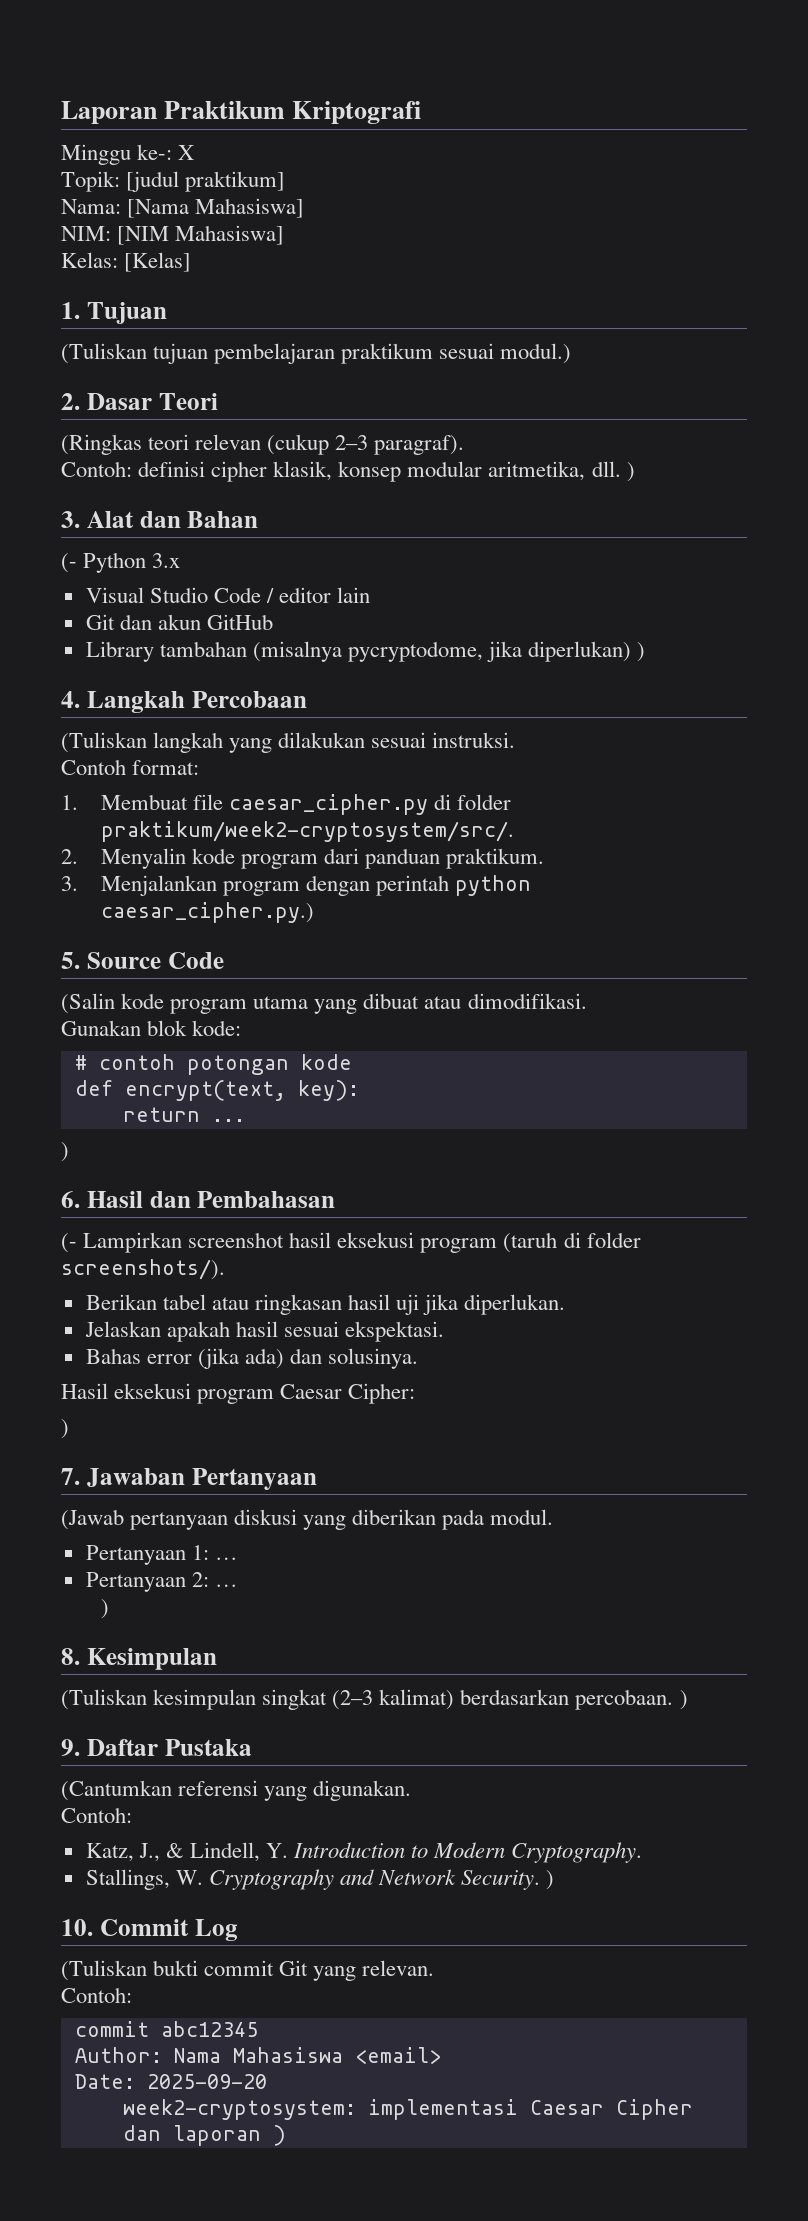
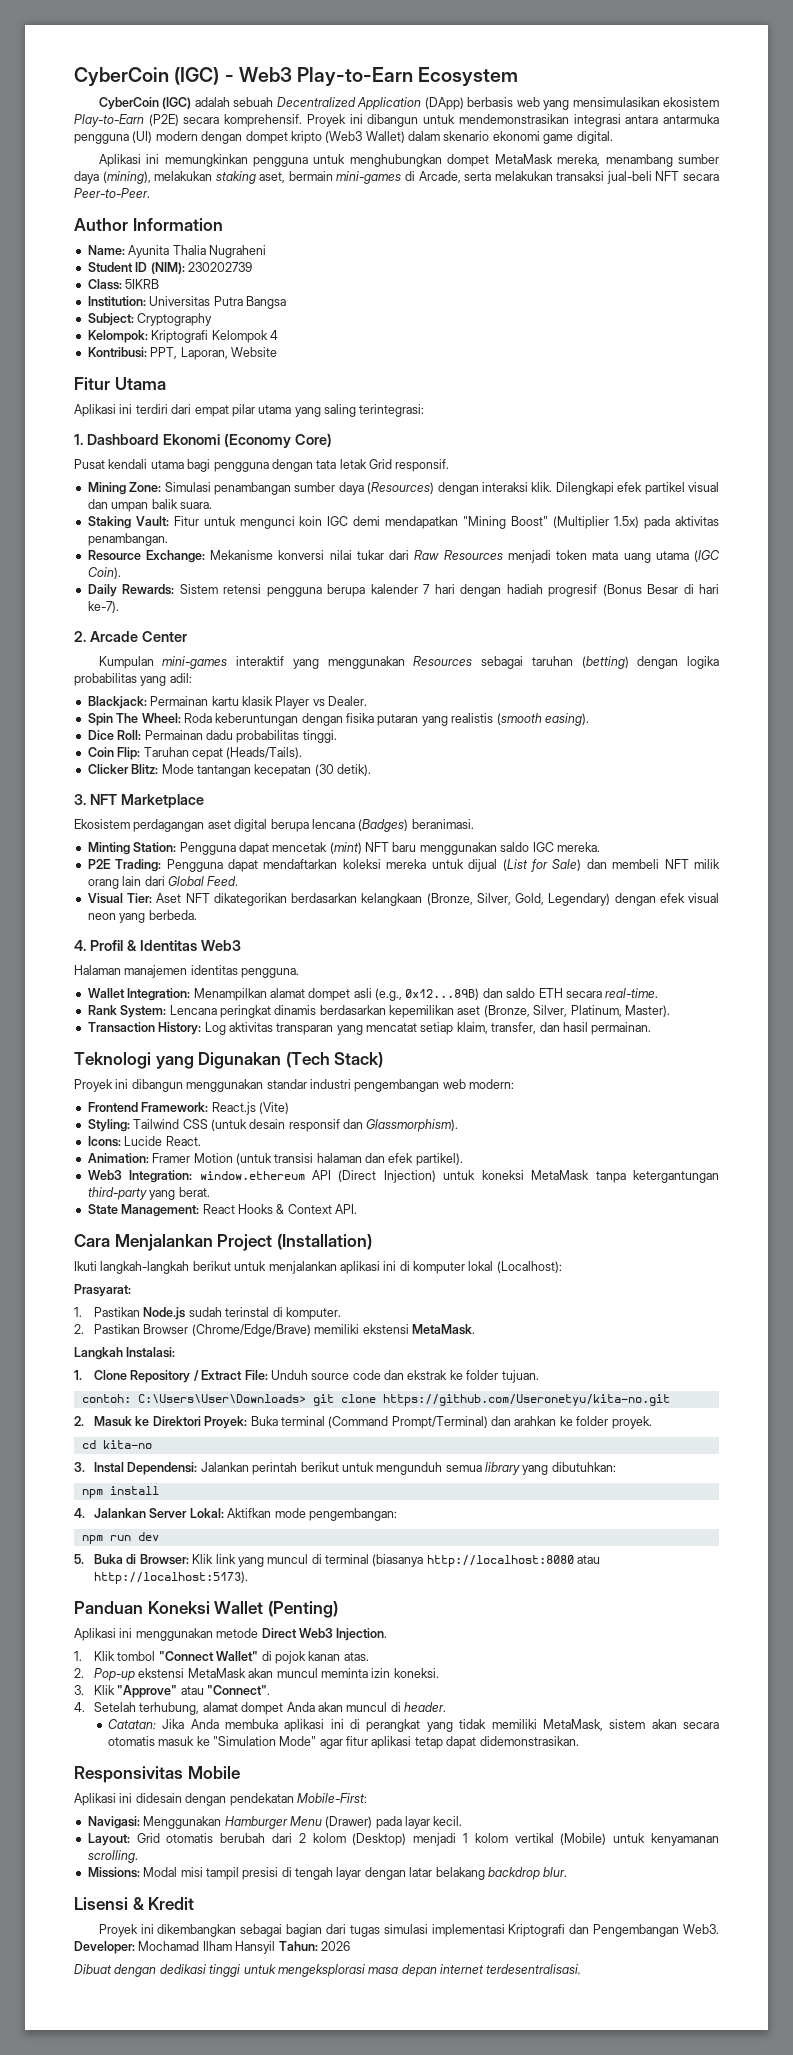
- Laporan Praktikum Kriptografi
- Minggu ke-: X
- Topik: [judul praktikum]
- Nama: [Nama Mahasiswa]
- NIM: [NIM Mahasiswa]
- Kelas: [Kelas]
- 1. Tujuan
- (Tuliskan tujuan pembelajaran praktikum sesuai modul.)
- 2. Dasar Teori
- (Ringkas teori relevan (cukup 2–3 paragraf).
- Contoh: definisi cipher klasik, konsep modular aritmetika, dll. )
- 3. Alat dan Bahan
- (- Python 3.x
- Visual Studio Code / editor lain
- Git dan akun GitHub
- Library tambahan (misalnya pycryptodome, jika diperlukan) )
- 4. Langkah Percobaan
- (Tuliskan langkah yang dilakukan sesuai instruksi.
- Contoh format:
- 1. Membuat file caesar_cipher.py di folder praktikum/week2-cryptosystem/src/.
- 2. Menyalin kode program dari panduan praktikum.
- 3. Menjalankan program dengan perintah python caesar_cipher.py.)
- 5. Source Code
- (Salin kode program utama yang dibuat atau dimodifikasi.
- Gunakan blok kode:
- # contoh potongan kode
- def encrypt(text, key):
- return ...
- )
- 6. Hasil dan Pembahasan
- (- Lampirkan screenshot hasil eksekusi program (taruh di folder screenshots/).
- Berikan tabel atau ringkasan hasil uji jika diperlukan.
- Jelaskan apakah hasil sesuai ekspektasi.
- Bahas error (jika ada) dan solusinya.
- Hasil eksekusi program Caesar Cipher:
- )
- 7. Jawaban Pertanyaan
- (Jawab pertanyaan diskusi yang diberikan pada modul.
- Pertanyaan 1: …
- Pertanyaan 2: …
- )
- 8. Kesimpulan
- (Tuliskan kesimpulan singkat (2–3 kalimat) berdasarkan percobaan. )
- 9. Daftar Pustaka
- (Cantumkan referensi yang digunakan.
- Contoh:
- Katz, J., & Lindell, Y. Introduction to Modern Cryptography.
- Stallings, W. Cryptography and Network Security. )
- 10. Commit Log
- (Tuliskan bukti commit Git yang relevan.
- Contoh:
- commit abc12345
- Author: Nama Mahasiswa <email>
- Date: 2025-09-20
- week2-cryptosystem: implementasi Caesar Cipher dan laporan )
+ CyberCoin (IGC) - Web3 Play-to-Earn Ecosystem
+ CyberCoin (IGC) adalah sebuah Decentralized Application (DApp) berbasis web yang mensimulasikan ekosistem Play-to-Earn (P2E) secara komprehensif. Proyek ini dibangun untuk mendemonstrasikan integrasi antara antarmuka pengguna (UI) modern dengan dompet kripto (Web3 Wallet) dalam skenario ekonomi game digital.
+ Aplikasi ini memungkinkan pengguna untuk menghubungkan dompet MetaMask mereka, menambang sumber daya (mining), melakukan staking aset, bermain mini-games di Arcade, serta melakukan transaksi jual-beli NFT secara Peer-to-Peer.
+ Author Information
+ Name: Ayunita Thalia Nugraheni
+ Student ID (NIM): 230202739
+ Class: 5IKRB
+ Institution: Universitas Putra Bangsa
+ Subject: Cryptography
+ Kelompok: Kriptografi Kelompok 4
+ Kontribusi: PPT, Laporan, Website
+ Fitur Utama
+ Aplikasi ini terdiri dari empat pilar utama yang saling terintegrasi:
+ 1. Dashboard Ekonomi (Economy Core)
+ Pusat kendali utama bagi pengguna dengan tata letak Grid responsif.
+ Mining Zone: Simulasi penambangan sumber daya (Resources) dengan interaksi klik. Dilengkapi efek partikel visual dan umpan balik suara.
+ Staking Vault: Fitur untuk mengunci koin IGC demi mendapatkan "Mining Boost" (Multiplier 1.5x) pada aktivitas penambangan.
+ Resource Exchange: Mekanisme konversi nilai tukar dari Raw Resources menjadi token mata uang utama (IGC Coin).
+ Daily Rewards: Sistem retensi pengguna berupa kalender 7 hari dengan hadiah progresif (Bonus Besar di hari ke-7).
+ 2. Arcade Center
+ Kumpulan mini-games interaktif yang menggunakan Resources sebagai taruhan (betting) dengan logika probabilitas yang adil:
+ Blackjack: Permainan kartu klasik Player vs Dealer.
+ Spin The Wheel: Roda keberuntungan dengan fisika putaran yang realistis (smooth easing).
+ Dice Roll: Permainan dadu probabilitas tinggi.
+ Coin Flip: Taruhan cepat (Heads/Tails).
+ Clicker Blitz: Mode tantangan kecepatan (30 detik).
+ 3. NFT Marketplace
+ Ekosistem perdagangan aset digital berupa lencana (Badges) beranimasi.
+ Minting Station: Pengguna dapat mencetak (mint) NFT baru menggunakan saldo IGC mereka.
+ P2E Trading: Pengguna dapat mendaftarkan koleksi mereka untuk dijual (List for Sale) dan membeli NFT milik orang lain dari Global Feed.
+ Visual Tier: Aset NFT dikategorikan berdasarkan kelangkaan (Bronze, Silver, Gold, Legendary) dengan efek visual neon yang berbeda.
+ 4. Profil & Identitas Web3
+ Halaman manajemen identitas pengguna.
+ Wallet Integration: Menampilkan alamat dompet asli (e.g., 0x12...89B) dan saldo ETH secara real-time.
+ Rank System: Lencana peringkat dinamis berdasarkan kepemilikan aset (Bronze, Silver, Platinum, Master).
+ Transaction History: Log aktivitas transparan yang mencatat setiap klaim, transfer, dan hasil permainan.
+ Teknologi yang Digunakan (Tech Stack)
+ Proyek ini dibangun menggunakan standar industri pengembangan web modern:
+ Frontend Framework: React.js (Vite)
+ Styling: Tailwind CSS (untuk desain responsif dan Glassmorphism).
+ Icons: Lucide React.
+ Animation: Framer Motion (untuk transisi halaman dan efek partikel).
+ Web3 Integration: window.ethereum API (Direct Injection) untuk koneksi MetaMask tanpa ketergantungan third-party yang berat.
+ State Management: React Hooks & Context API.
+ Cara Menjalankan Project (Installation)
+ Ikuti langkah-langkah berikut untuk menjalankan aplikasi ini di komputer lokal (Localhost):
+ Prasyarat:
+ 1. Pastikan Node.js sudah terinstal di komputer.
+ 2. Pastikan Browser (Chrome/Edge/Brave) memiliki ekstensi MetaMask.
+ Langkah Instalasi:
+ 1. Clone Repository / Extract File: Unduh source code dan ekstrak ke folder tujuan.
+ contoh: C:\Users\User\Downloads> git clone https://github.com/Useronetyu/kita-no.git
+ 2. Masuk ke Direktori Proyek: Buka terminal (Command Prompt/Terminal) dan arahkan ke folder proyek.
+ cd kita-no
+ 3. Instal Dependensi: Jalankan perintah berikut untuk mengunduh semua library yang dibutuhkan:
+ npm install
+ 4. Jalankan Server Lokal: Aktifkan mode pengembangan:
+ npm run dev
+ 5. Buka di Browser: Klik link yang muncul di terminal (biasanya http://localhost:8080 atau http://localhost:5173).
+ Panduan Koneksi Wallet (Penting)
+ Aplikasi ini menggunakan metode Direct Web3 Injection.
+ 1. Klik tombol "Connect Wallet" di pojok kanan atas.
+ 2. Pop-up ekstensi MetaMask akan muncul meminta izin koneksi.
+ 3. Klik "Approve" atau "Connect".
+ 4. Setelah terhubung, alamat dompet Anda akan muncul di header.
+ Catatan: Jika Anda membuka aplikasi ini di perangkat yang tidak memiliki MetaMask, sistem akan secara otomatis masuk ke "Simulation Mode" agar fitur aplikasi tetap dapat didemonstrasikan.
+ Responsivitas Mobile
+ Aplikasi ini didesain dengan pendekatan Mobile-First:
+ Navigasi: Menggunakan Hamburger Menu (Drawer) pada layar kecil.
+ Layout: Grid otomatis berubah dari 2 kolom (Desktop) menjadi 1 kolom vertikal (Mobile) untuk kenyamanan scrolling.
+ Missions: Modal misi tampil presisi di tengah layar dengan latar belakang backdrop blur.
+ Lisensi & Kredit
+ Proyek ini dikembangkan sebagai bagian dari tugas simulasi implementasi Kriptografi dan Pengembangan Web3. Developer: Mochamad Ilham Hansyil Tahun: 2026
+ Dibuat dengan dedikasi tinggi untuk mengeksplorasi masa depan internet terdesentralisasi.

